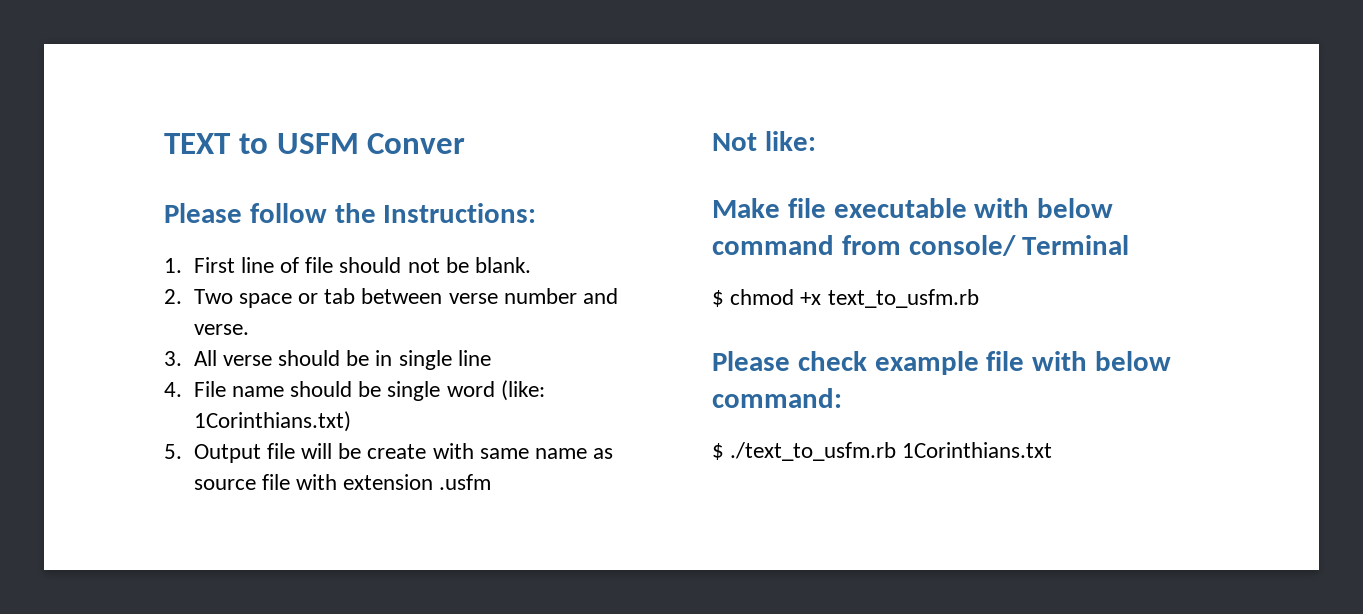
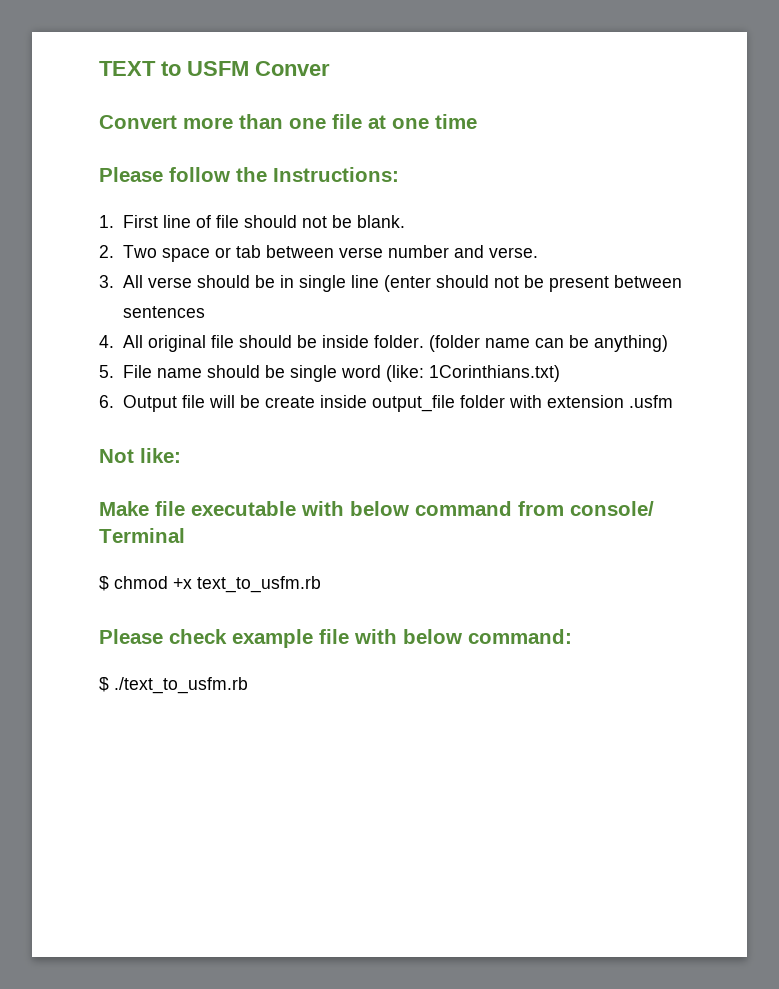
+ Convert more than one file at one time
- 3. All verse should be in single line
- 4. File name should be single word (like: 1Corinthians.txt)
+ 3. All verse should be in single line (enter should not be present between sentences
+ 4. All original file should be inside folder. (folder name can be anything)
+ 5. File name should be single word (like: 1Corinthians.txt)
- 5. Output file will be create with same name as source file with extension .usfm
+ 6. Output file will be create inside output_file folder with extension .usfm
- $ ./text_to_usfm.rb 1Corinthians.txt
+ $ ./text_to_usfm.rb

